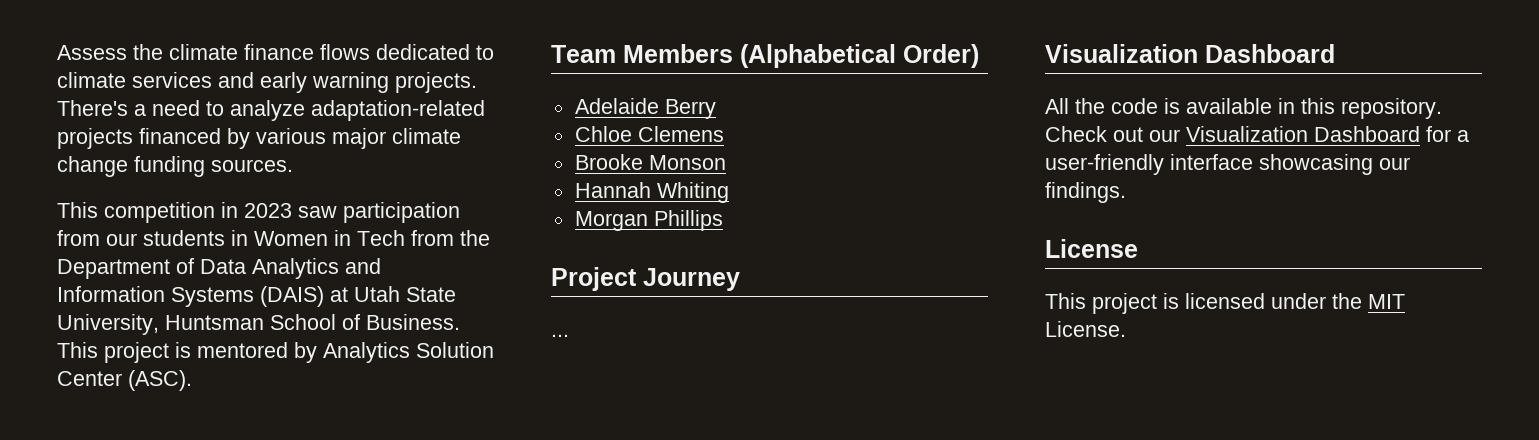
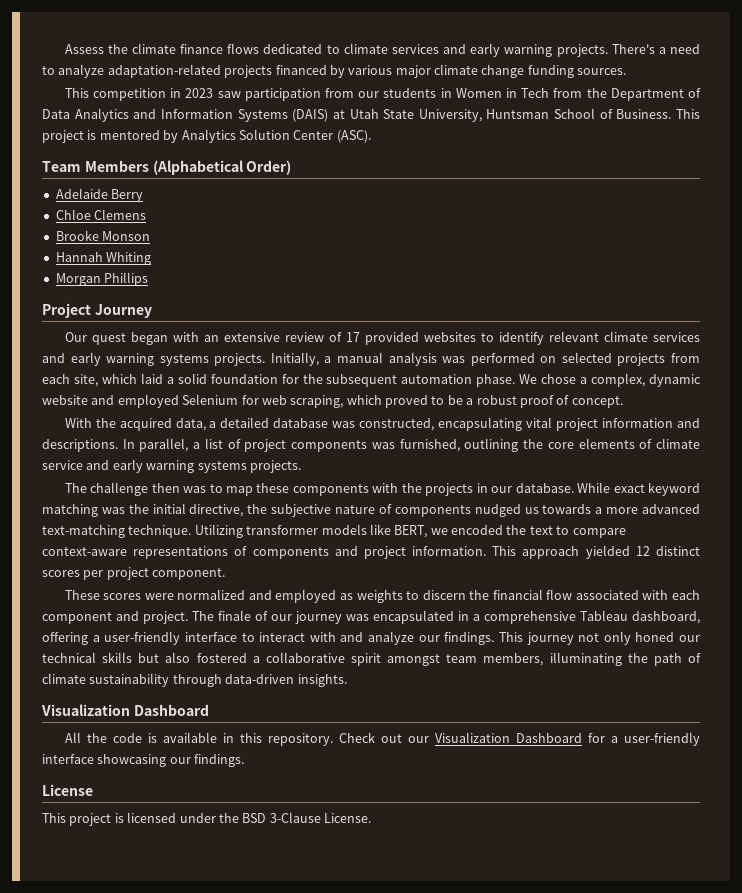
- ...
+ Our quest began with an extensive review of 17 provided websites to identify relevant climate services and early warning systems projects. Initially, a manual analysis was performed on selected projects from each site, which laid a solid foundation for the subsequent automation phase. We chose a complex, dynamic website and employed Selenium for web scraping, which proved to be a robust proof of concept.
+ With the acquired data, a detailed database was constructed, encapsulating vital project information and descriptions. In parallel, a list of project components was furnished, outlining the core elements of climate service and early warning systems projects.
+ The challenge then was to map these components with the projects in our database. While exact keyword matching was the initial directive, the subjective nature of components nudged us towards a more advanced text-matching technique. Utilizing transformer models like BERT, we encoded the text to compare context-aware representations of components and project information. This approach yielded 12 distinct scores per project component.
+ These scores were normalized and employed as weights to discern the financial flow associated with each component and project. The finale of our journey was encapsulated in a comprehensive Tableau dashboard, offering a user-friendly interface to interact with and analyze our findings. This journey not only honed our technical skills but also fostered a collaborative spirit amongst team members, illuminating the path of climate sustainability through data-driven insights.
- This project is licensed under the MIT License.
+ This project is licensed under the BSD 3-Clause License.

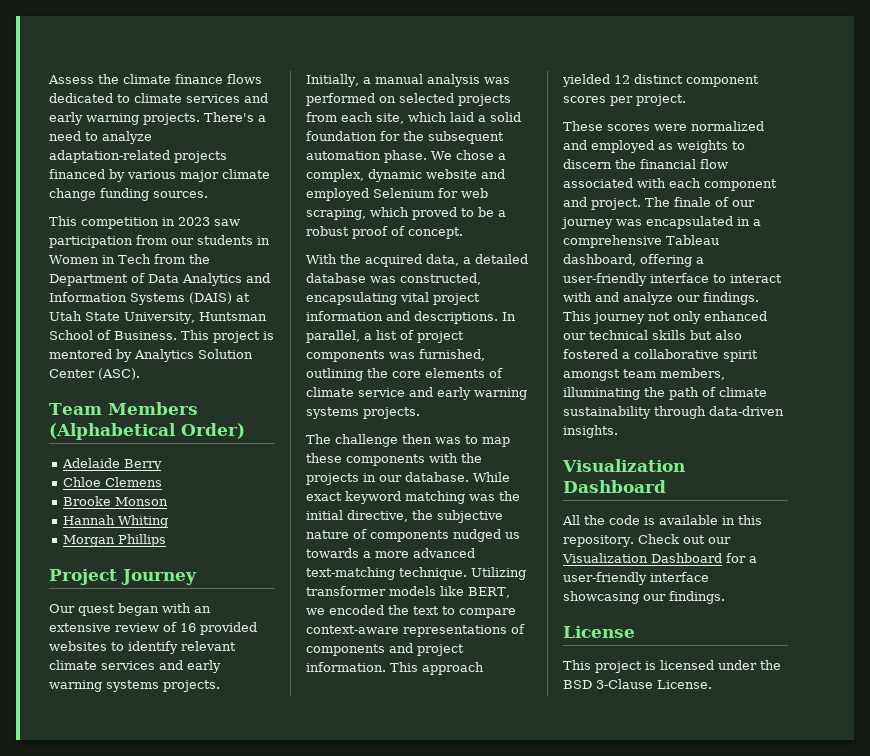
- Our quest began with an extensive review of 17 provided websites to identify relevant climate services and early warning systems projects.
+ Our quest began with an extensive review of 16 provided websites to identify relevant climate services and early warning systems projects.
- This approach yielded 12 distinct scores per project component.
+ This approach yielded 12 distinct component scores per project.
- This journey not only honed our technical skills but also fostered a collaborative spirit amongst team members, illuminating the path of climate sustainability through data-driven insights.
+ This journey not only enhanced our technical skills but also fostered a collaborative spirit amongst team members, illuminating the path of climate sustainability through data-driven insights.

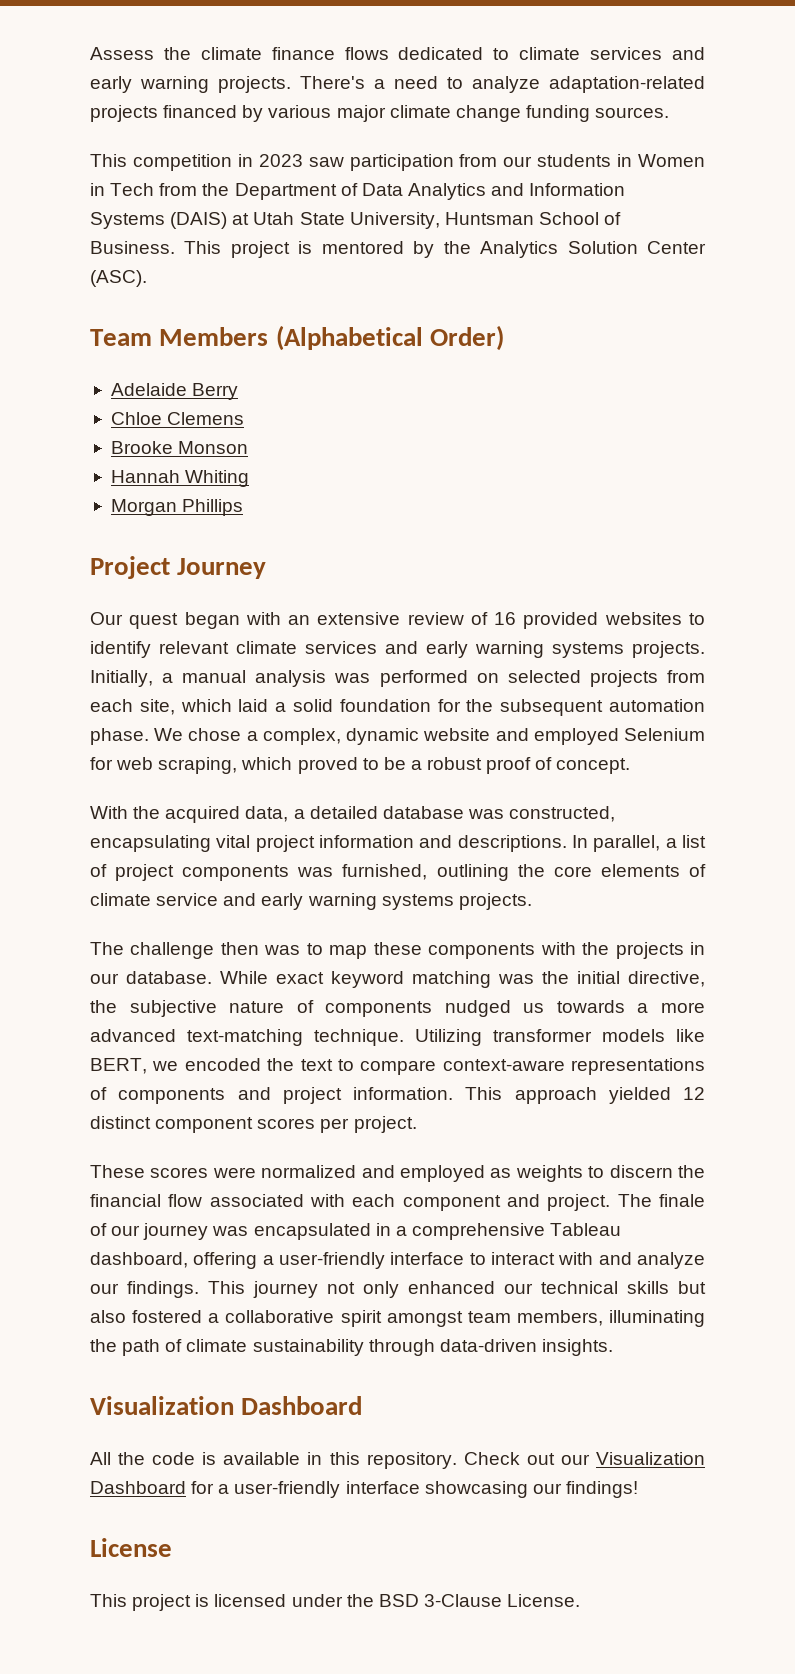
- This project is mentored by Analytics Solution Center (ASC).
+ This project is mentored by the Analytics Solution Center (ASC).
- Check out our Visualization Dashboard for a user-friendly interface showcasing our findings.
+ Check out our Visualization Dashboard for a user-friendly interface showcasing our findings!

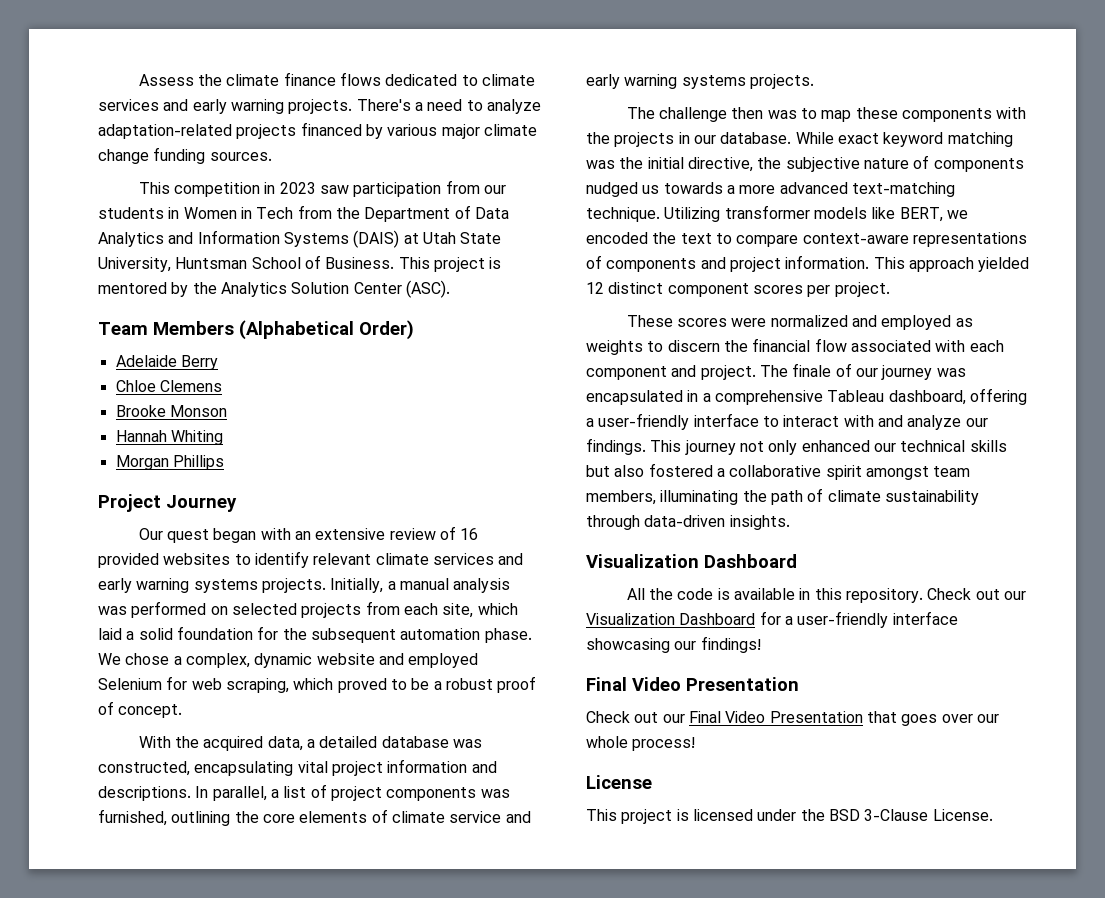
  Check out our Visualization Dashboard for a user-friendly interface showcasing our findings!
+ Final Video Presentation
+ Check out our Final Video Presentation that goes over our whole process!

